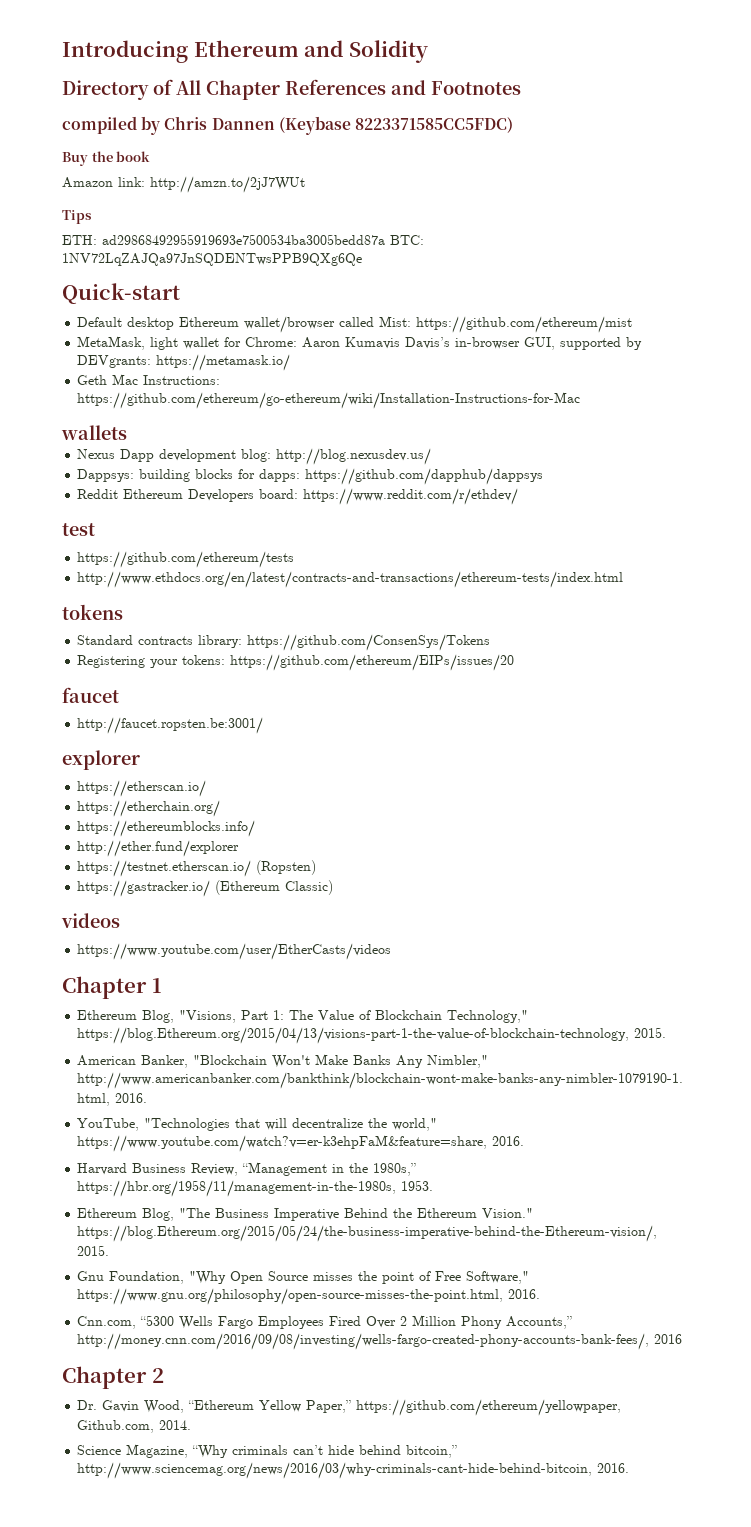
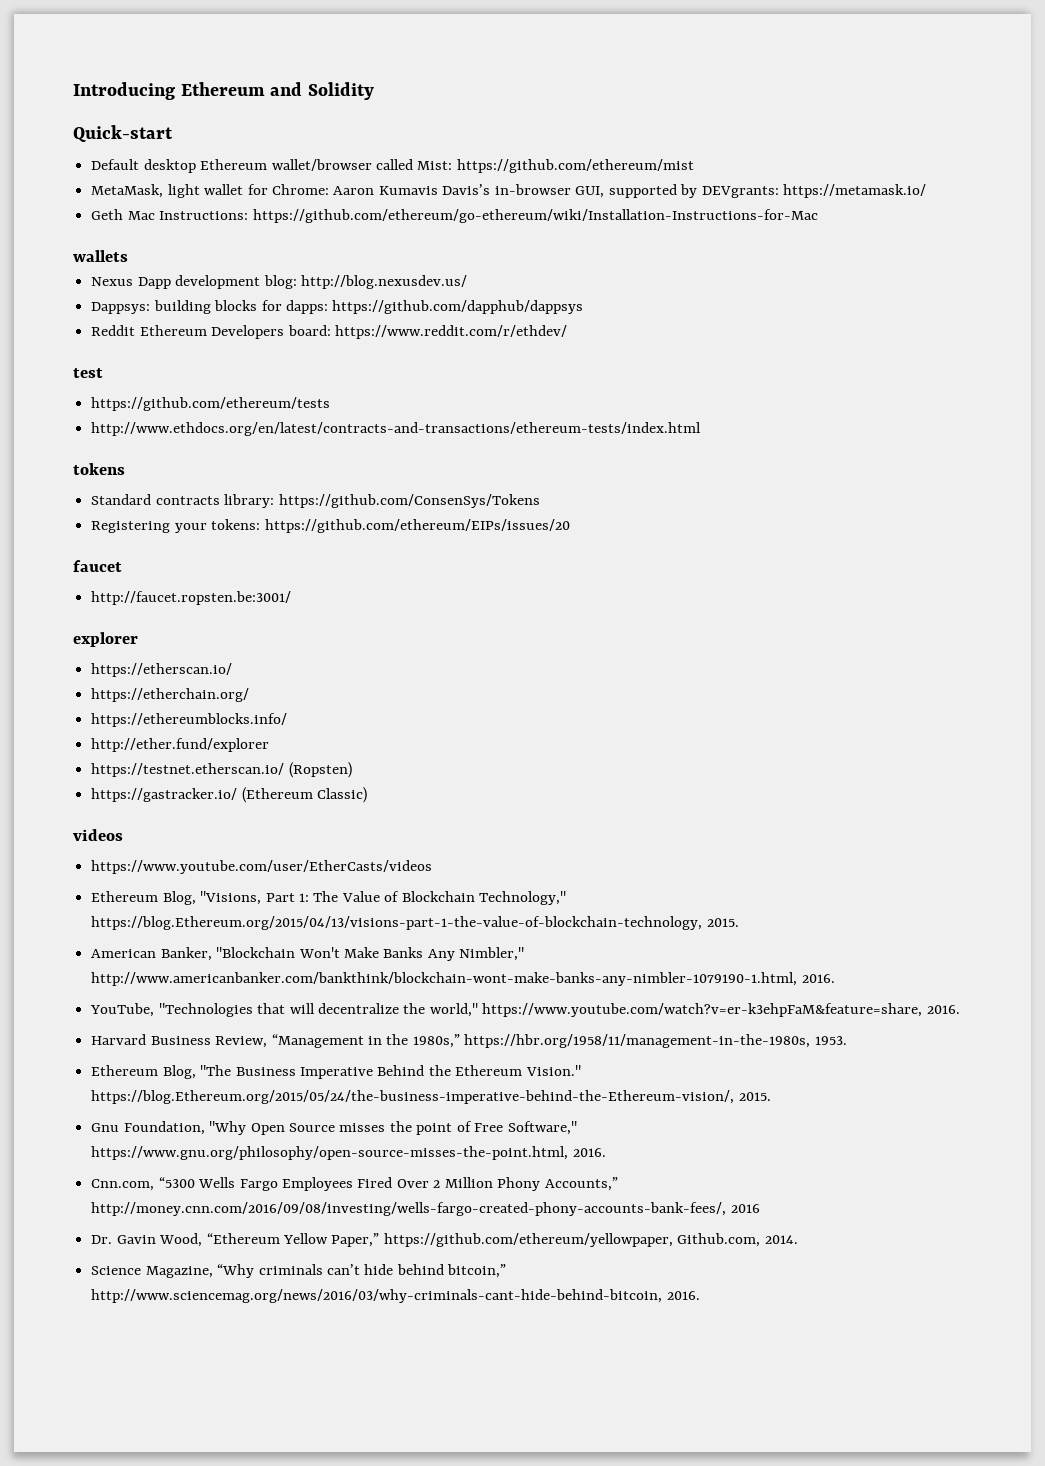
- Directory of All Chapter References and Footnotes
- compiled by Chris Dannen (Keybase 8223371585CC5FDC)
- Buy the book
- Amazon link: http://amzn.to/2jJ7WUt
- Tips
- ETH: ad29868492955919693e7500534ba3005bedd87a BTC: 1NV72LqZAJQa97JnSQDENTwsPPB9QXg6Qe
- Chapter 1
- Chapter 2

